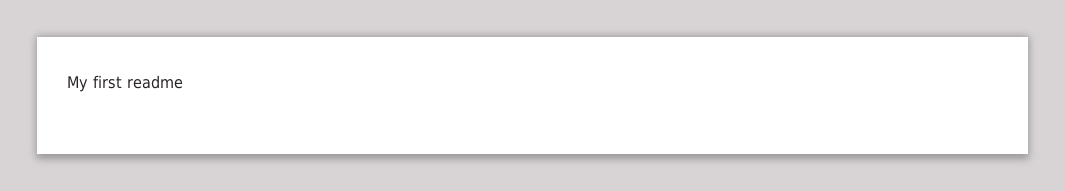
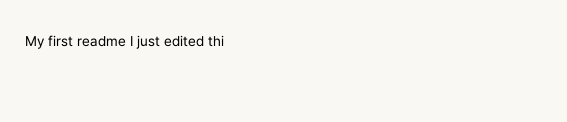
- My first readme
+ My first readme I just edited thi

